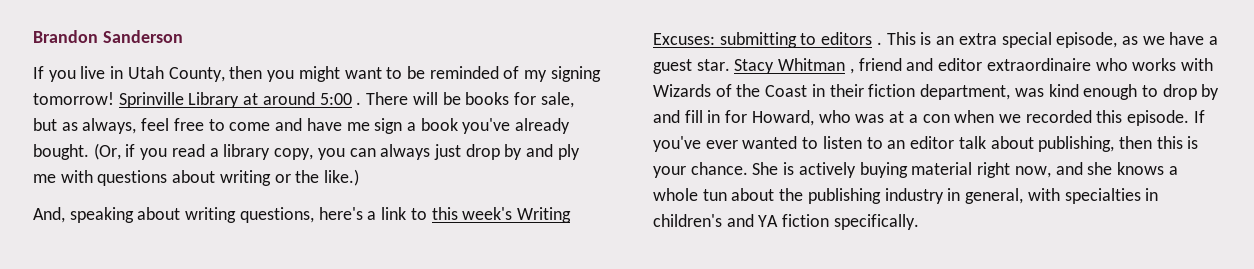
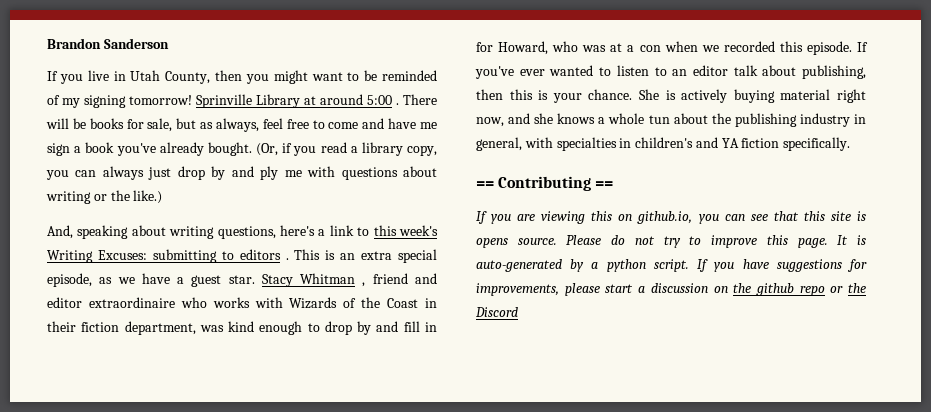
+ == Contributing ==
+ If you are viewing this on github.io, you can see that this site is opens source. Please do not try to improve this page. It is auto-generated by a python script. If you have suggestions for improvements, please start a discussion on the github repo or the Discord

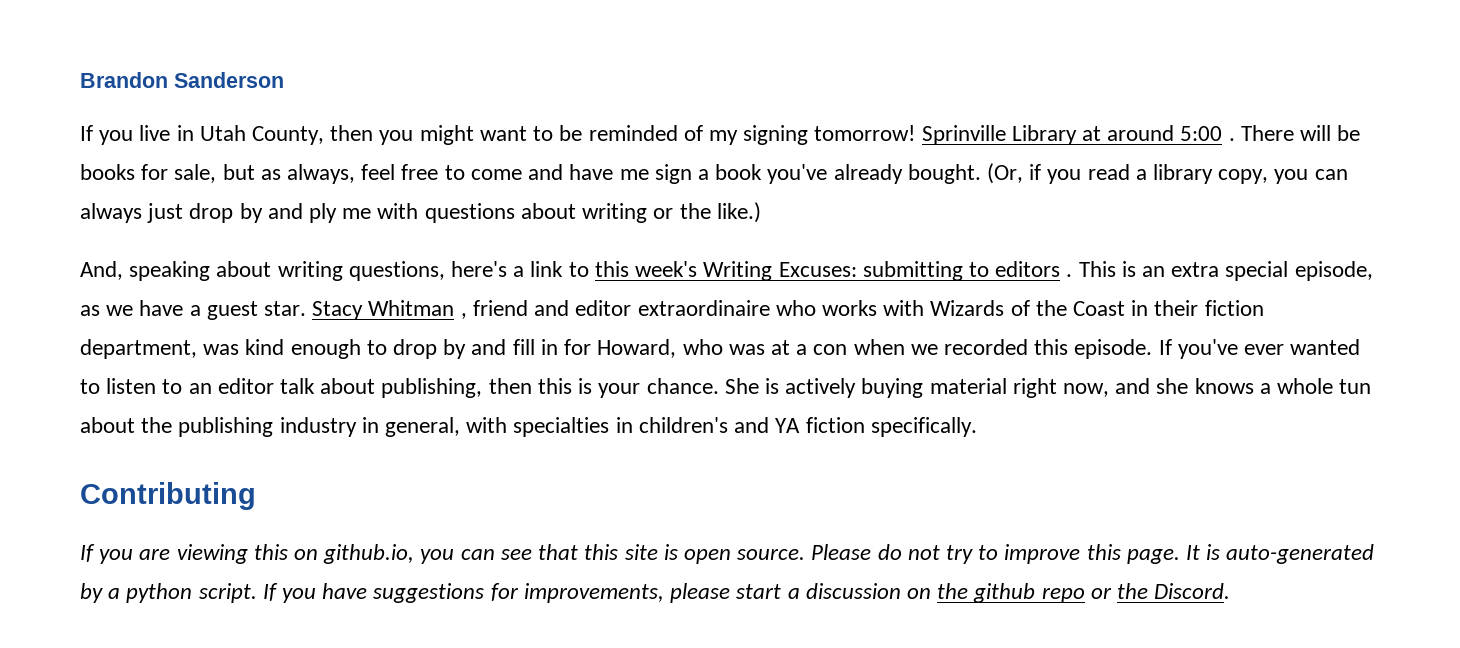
- == Contributing ==
+ Contributing
- If you are viewing this on github.io, you can see that this site is opens source.
+ If you are viewing this on github.io, you can see that this site is open source.
- If you have suggestions for improvements, please start a discussion on the github repo or the Discord
+ If you have suggestions for improvements, please start a discussion on the github repo or the Discord.

